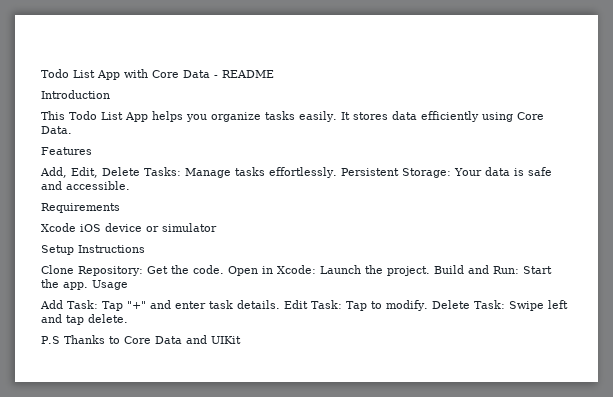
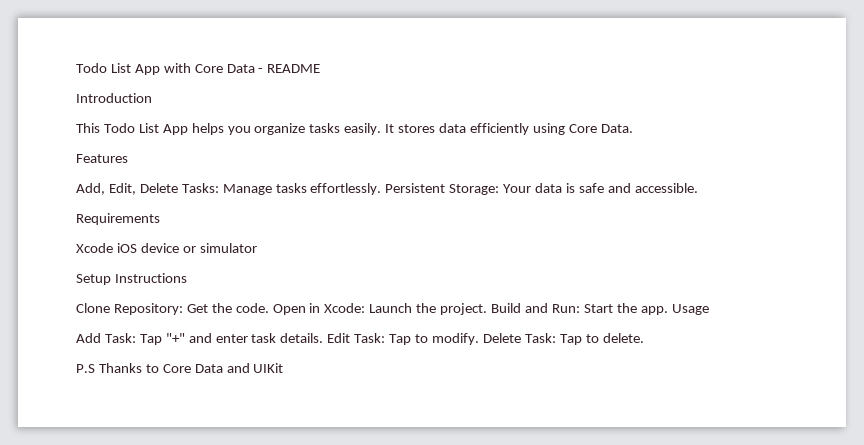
- Delete Task: Swipe left and tap delete.
+ Delete Task: Tap to delete.

